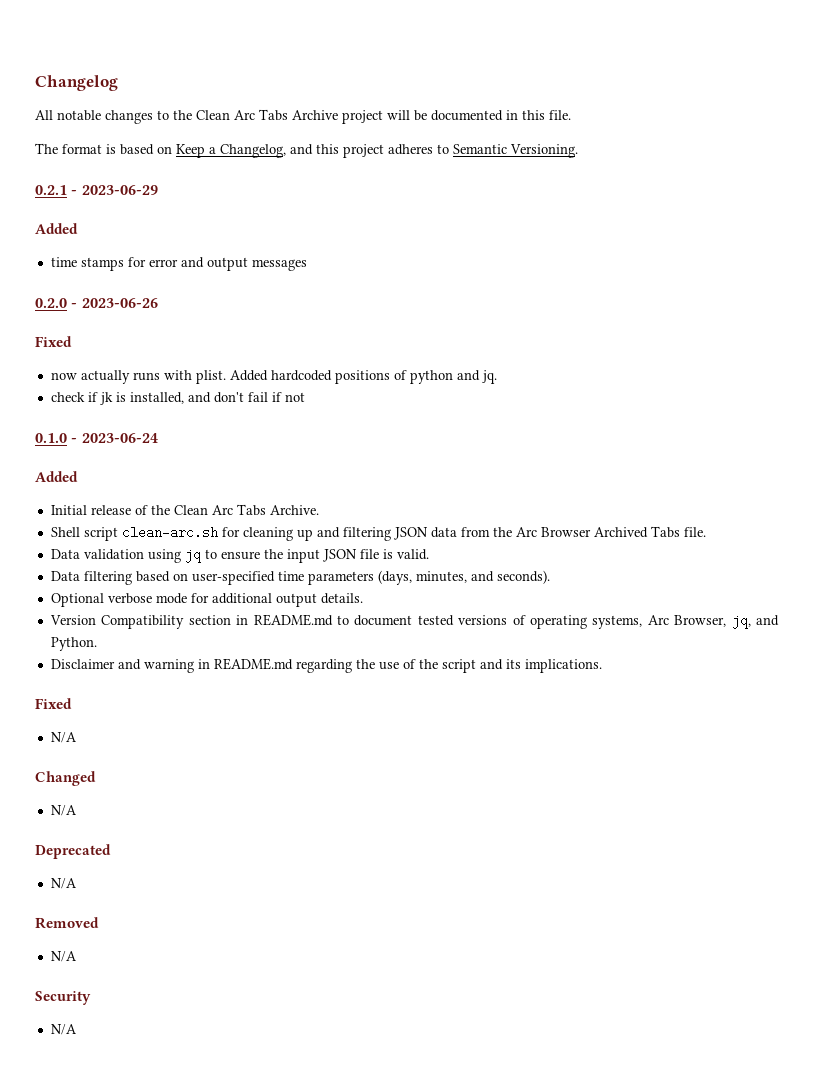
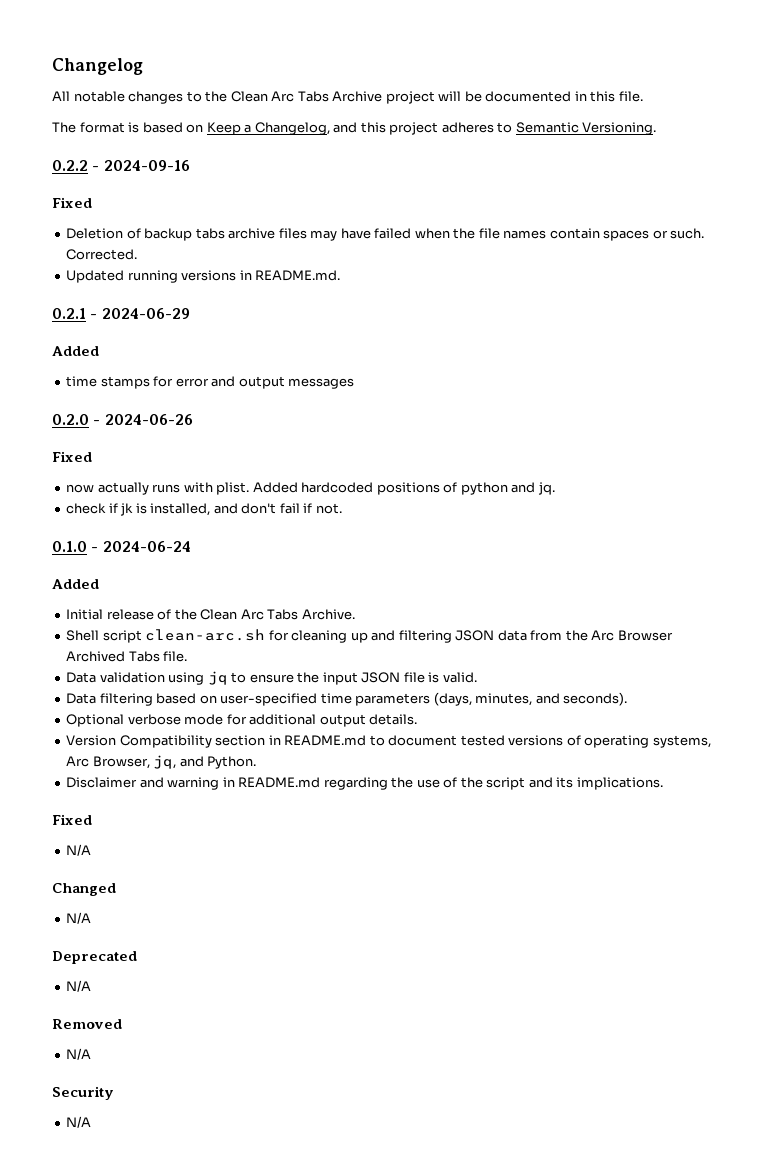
+ 0.2.2 - 2024-09-16
+ Fixed
+ Deletion of backup tabs archive files may have failed when the file names contain spaces or such. Corrected.
+ Updated running versions in README.md.
- 0.2.1 - 2023-06-29
+ 0.2.1 - 2024-06-29
- 0.2.0 - 2023-06-26
+ 0.2.0 - 2024-06-26
- check if jk is installed, and don't fail if not
+ check if jk is installed, and don't fail if not.
- 0.1.0 - 2023-06-24
+ 0.1.0 - 2024-06-24

